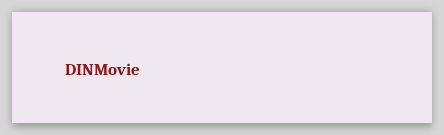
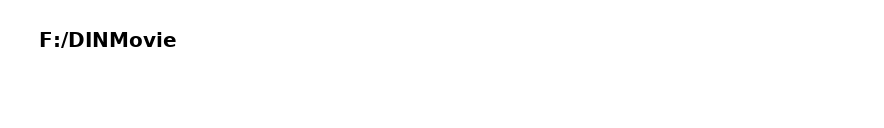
- DINMovie
+ F:/DINMovie

